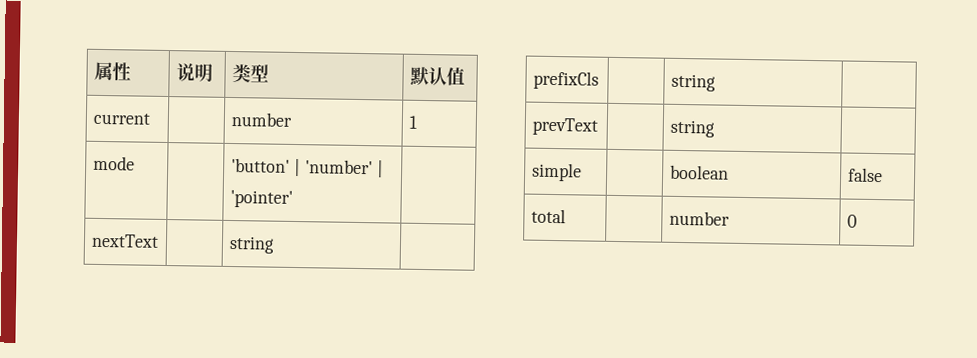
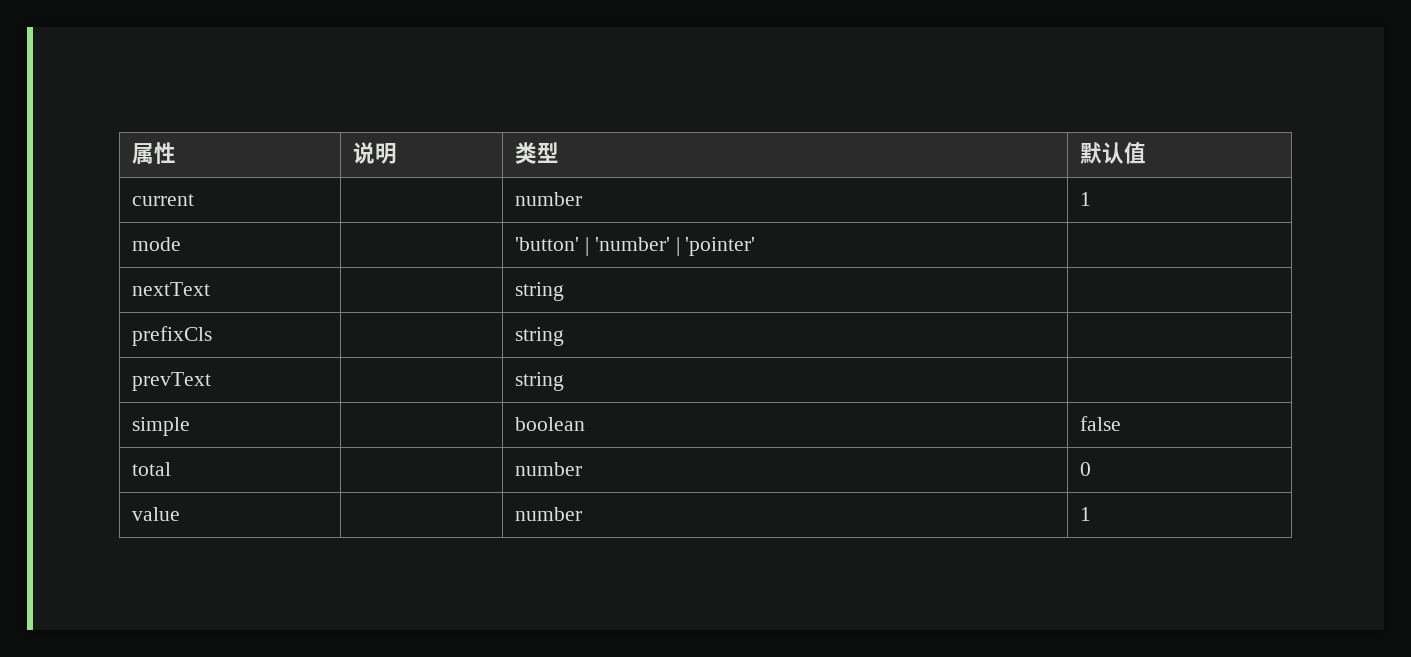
+ value | | number | 1

